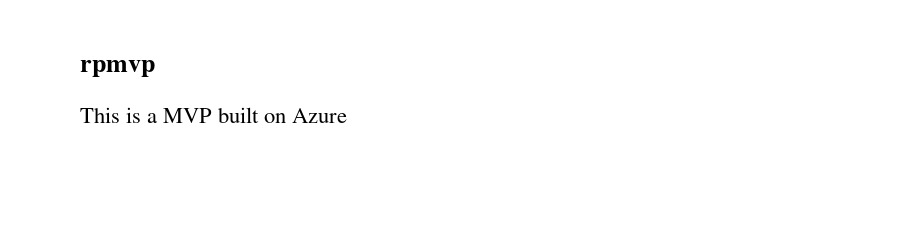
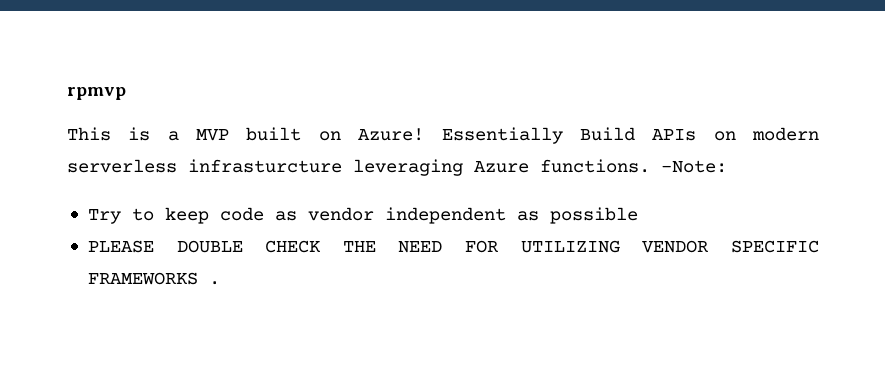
- This is a MVP built on Azure
+ This is a MVP built on Azure! Essentially Build APIs on modern serverless infrasturcture leveraging Azure functions. -Note:
+ Try to keep code as vendor independent as possible
+ PLEASE DOUBLE CHECK THE NEED FOR UTILIZING VENDOR SPECIFIC FRAMEWORKS .

